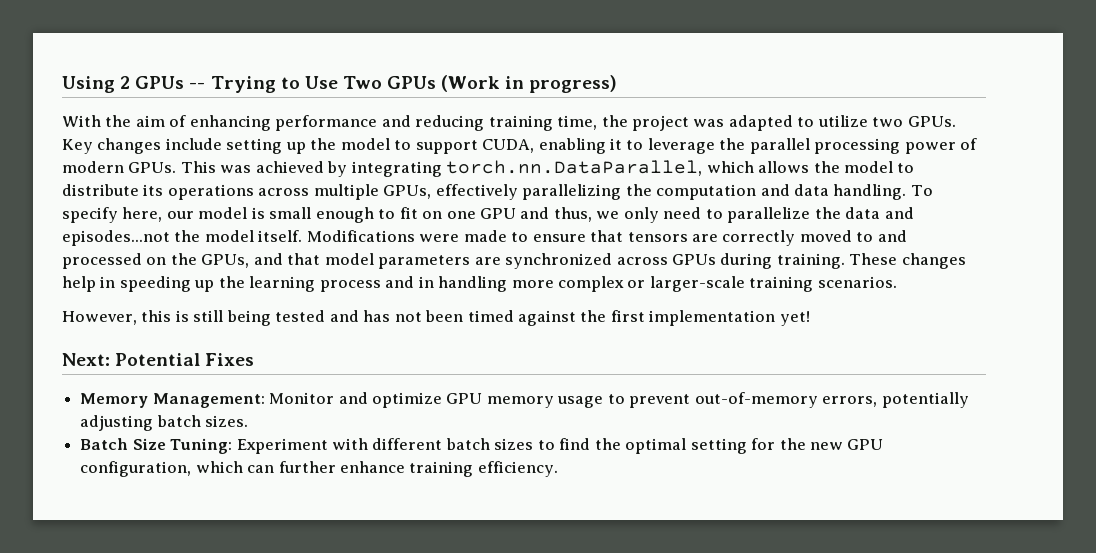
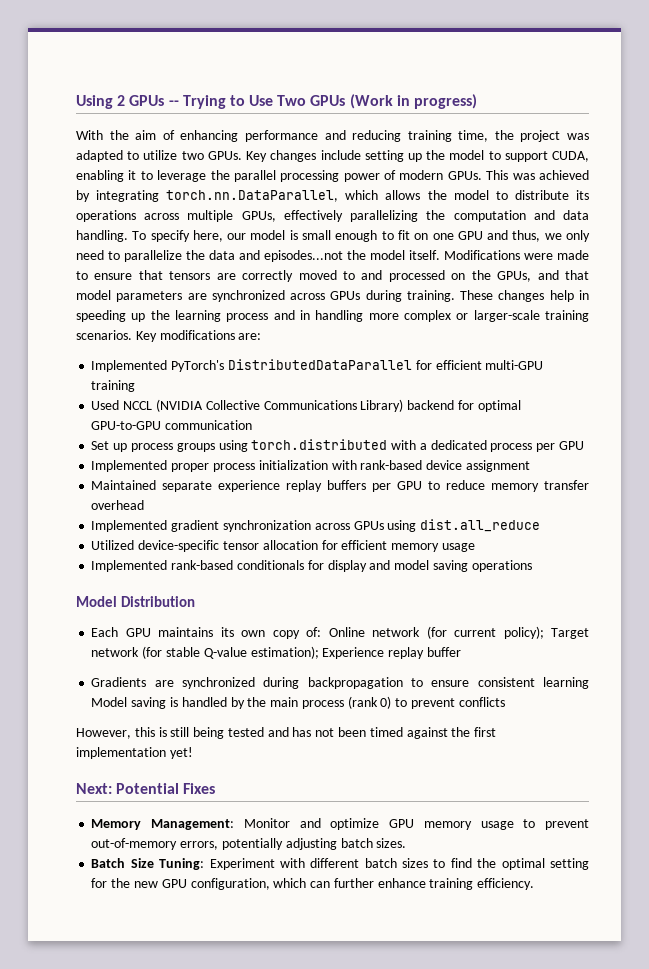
+ Key modifications are:
+ Implemented PyTorch's DistributedDataParallel for efficient multi-GPU training
+ Used NCCL (NVIDIA Collective Communications Library) backend for optimal GPU-to-GPU communication
+ Set up process groups using torch.distributed with a dedicated process per GPU
+ Implemented proper process initialization with rank-based device assignment
+ Maintained separate experience replay buffers per GPU to reduce memory transfer overhead
+ Implemented gradient synchronization across GPUs using dist.all_reduce
+ Utilized device-specific tensor allocation for efficient memory usage
+ Implemented rank-based conditionals for display and model saving operations
+ Model Distribution
+ Each GPU maintains its own copy of: Online network (for current policy); Target network (for stable Q-value estimation); Experience replay buffer
+ Gradients are synchronized during backpropagation to ensure consistent learning Model saving is handled by the main process (rank 0) to prevent conflicts

